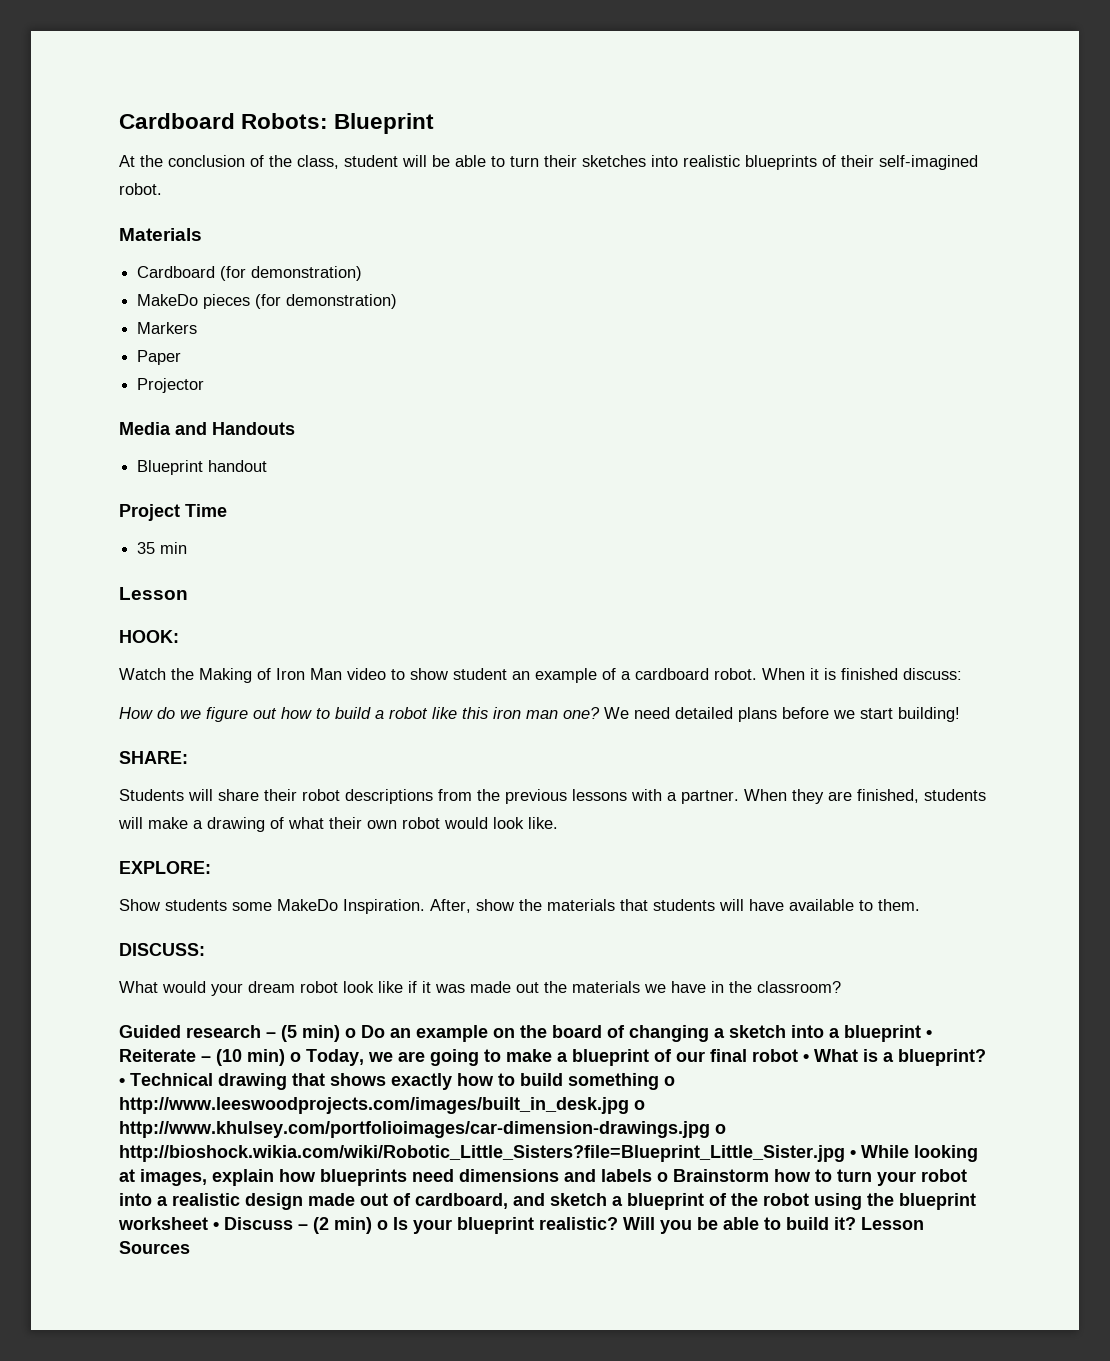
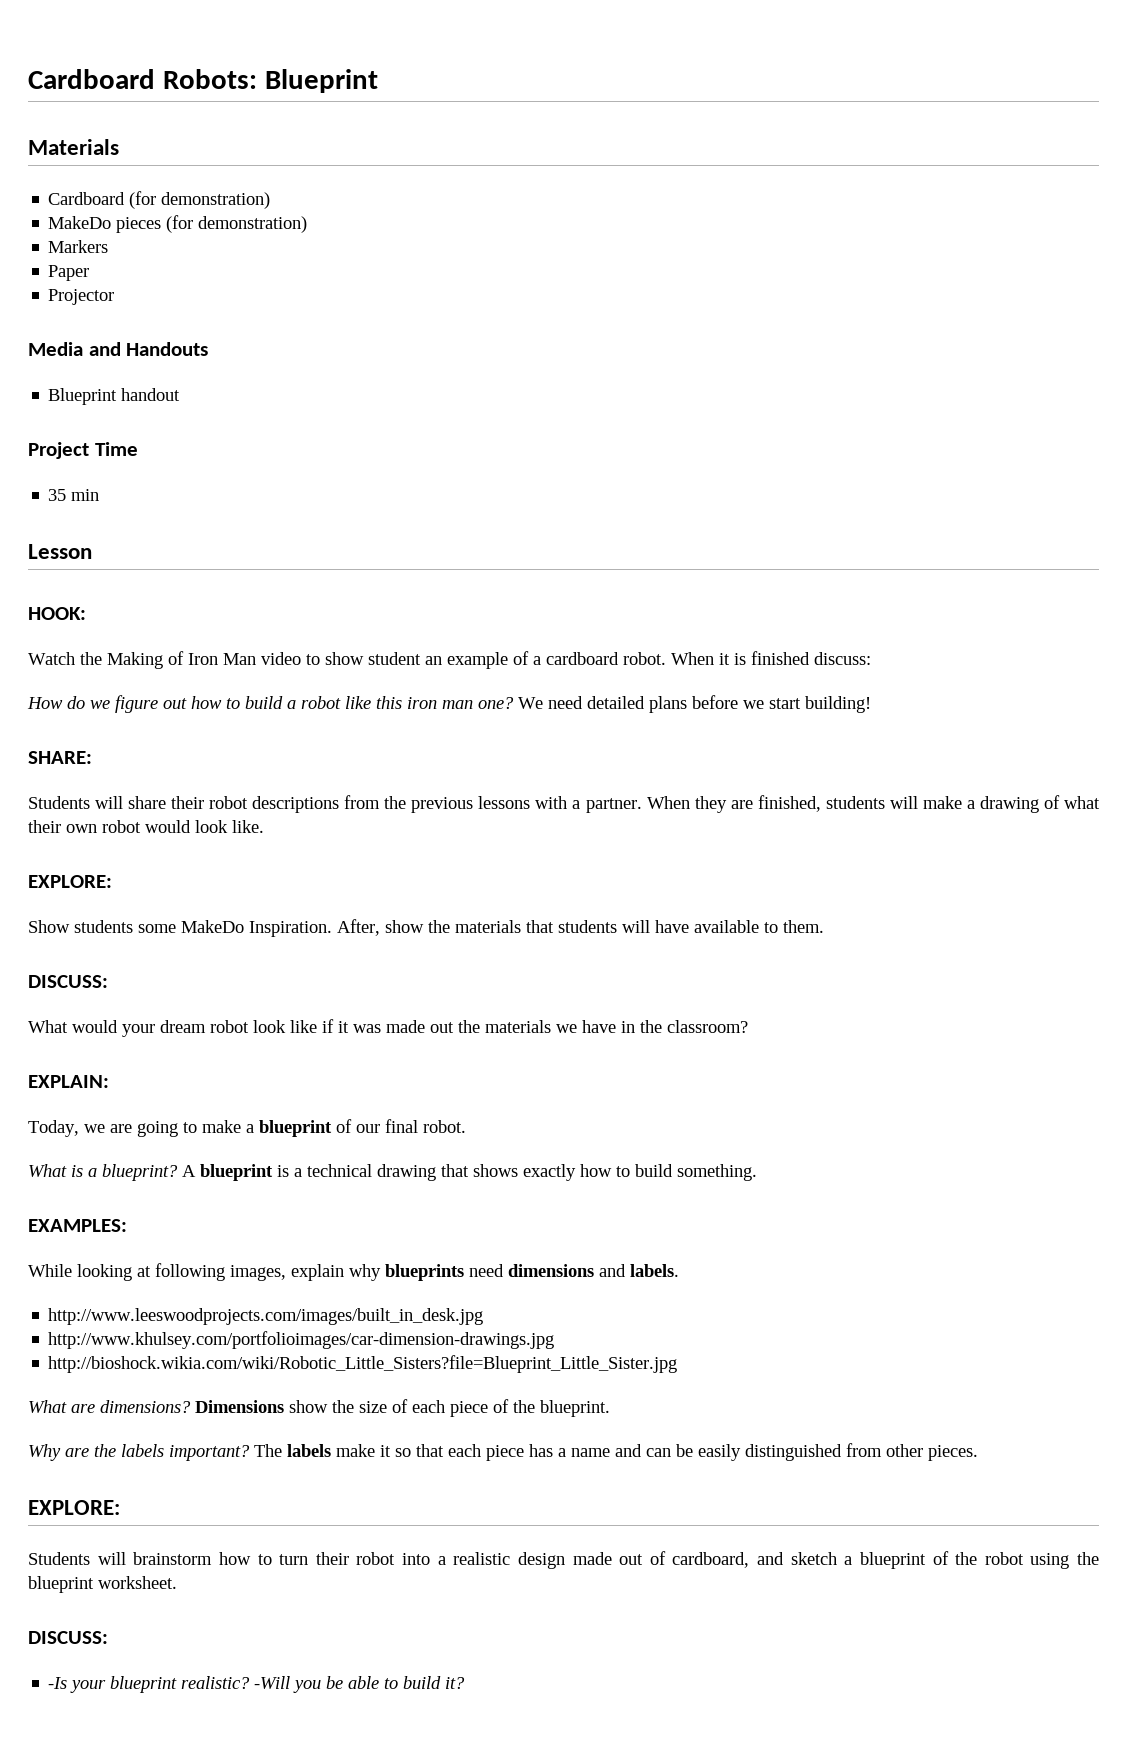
- At the conclusion of the class, student will be able to turn their sketches into realistic blueprints of their self-imagined robot.
- Guided research – (5 min) o Do an example on the board of changing a sketch into a blueprint • Reiterate – (10 min) o Today, we are going to make a blueprint of our final robot • What is a blueprint?
+ EXPLAIN:
+ Today, we are going to make a blueprint of our final robot.
+ What is a blueprint?
- • Technical drawing that shows exactly how to build something o http://www.leeswoodprojects.com/images/built_in_desk.jpg o http://www.khulsey.com/portfolioimages/car-dimension-drawings.jpg o http://bioshock.wikia.com/wiki/Robotic_Little_Sisters?file=Blueprint_Little_Sister.jpg • While looking at images, explain how blueprints need dimensions and labels o Brainstorm how to turn your robot into a realistic design made out of cardboard, and sketch a blueprint of the robot using the blueprint worksheet • Discuss – (2 min) o Is your blueprint realistic?
+ A blueprint is a technical drawing that shows exactly how to build something.
+ EXAMPLES:
+ While looking at following images, explain why blueprints need dimensions and labels.
+ http://www.leeswoodprojects.com/images/built_in_desk.jpg
+ http://www.khulsey.com/portfolioimages/car-dimension-drawings.jpg
+ http://bioshock.wikia.com/wiki/Robotic_Little_Sisters?file=Blueprint_Little_Sister.jpg
+ What are dimensions? Dimensions show the size of each piece of the blueprint.
+ Why are the labels important? The labels make it so that each piece has a name and can be easily distinguished from other pieces.
+ EXPLORE:
+ Students will brainstorm how to turn their robot into a realistic design made out of cardboard, and sketch a blueprint of the robot using the blueprint worksheet.
+ DISCUSS:
+ -Is your blueprint realistic?
- Will you be able to build it? Lesson Sources
+ -Will you be able to build it?

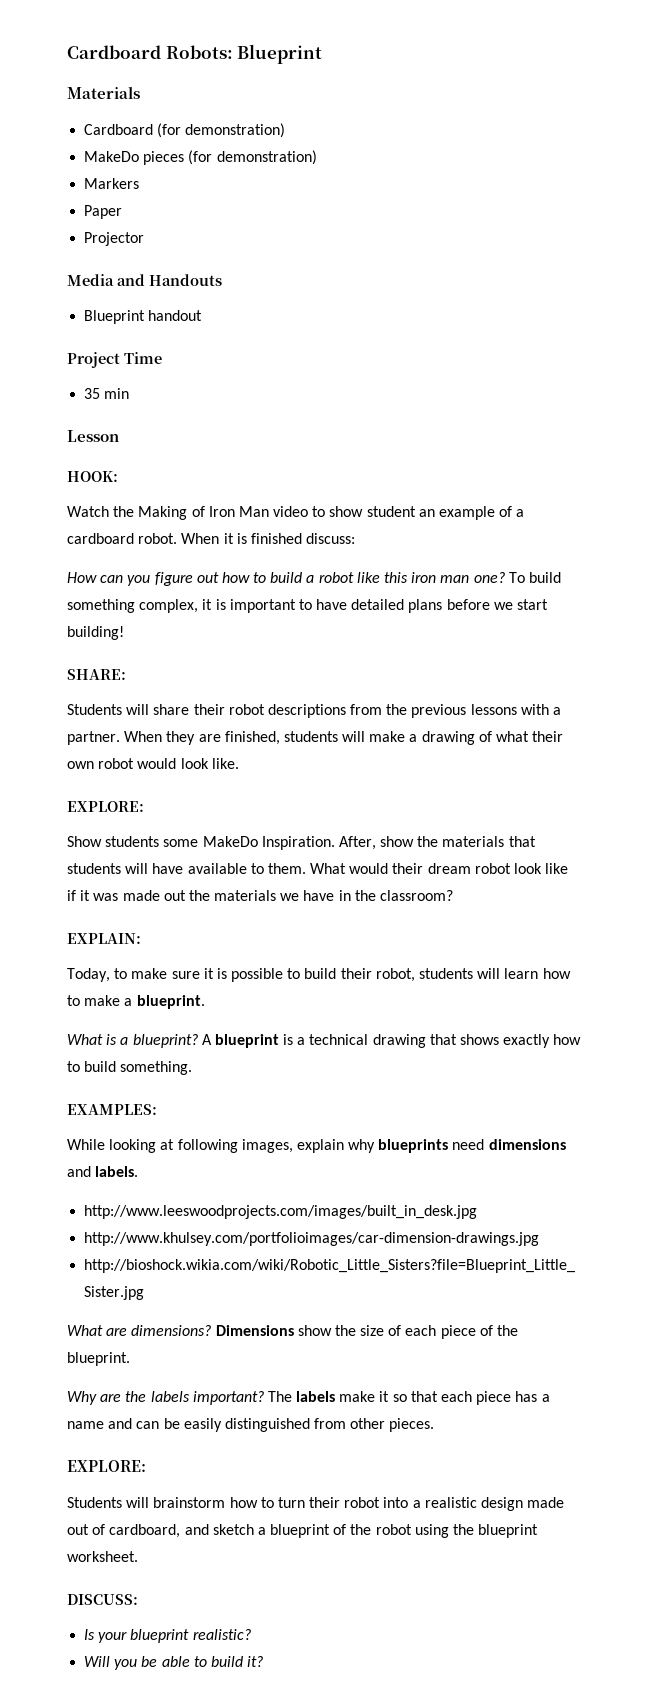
- How do we figure out how to build a robot like this iron man one?
+ How can you figure out how to build a robot like this iron man one?
- We need detailed plans before we start building!
+ To build something complex, it is important to have detailed plans before we start building!
- After, show the materials that students will have available to them.
- DISCUSS:
- What would your dream robot look like if it was made out the materials we have in the classroom?
+ After, show the materials that students will have available to them. What would their dream robot look like if it was made out the materials we have in the classroom?
- Today, we are going to make a blueprint of our final robot.
+ Today, to make sure it is possible to build their robot, students will learn how to make a blueprint.
- -Is your blueprint realistic? -Will you be able to build it?
+ Is your blueprint realistic?
+ Will you be able to build it?

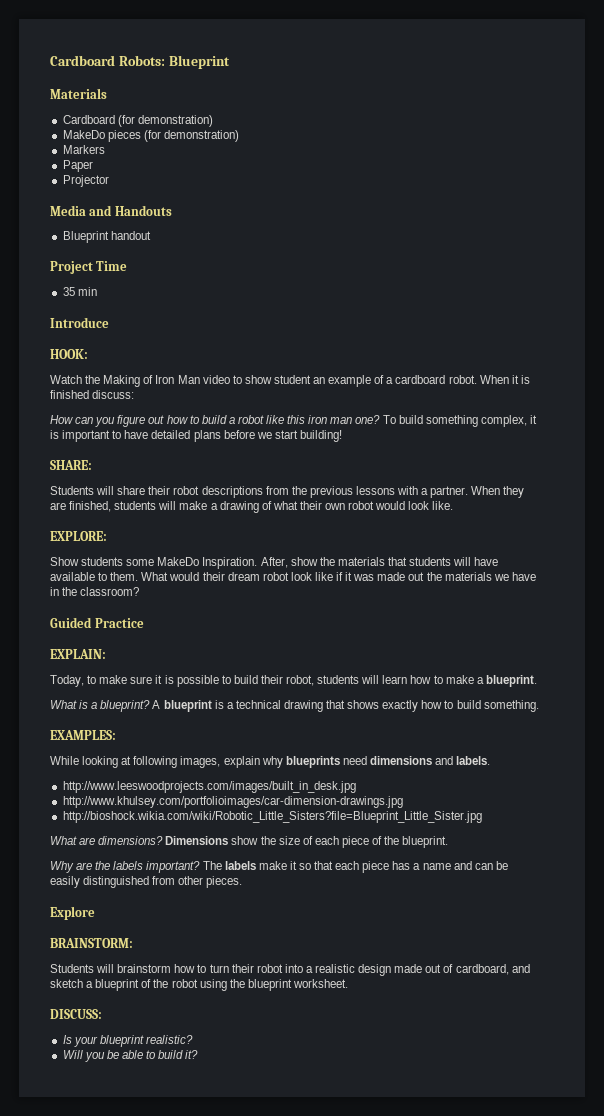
- Lesson
+ Introduce
+ Guided Practice
  The labels make it so that each piece has a name and can be easily distinguished from other pieces.
- EXPLORE:
+ Explore
+ BRAINSTORM:

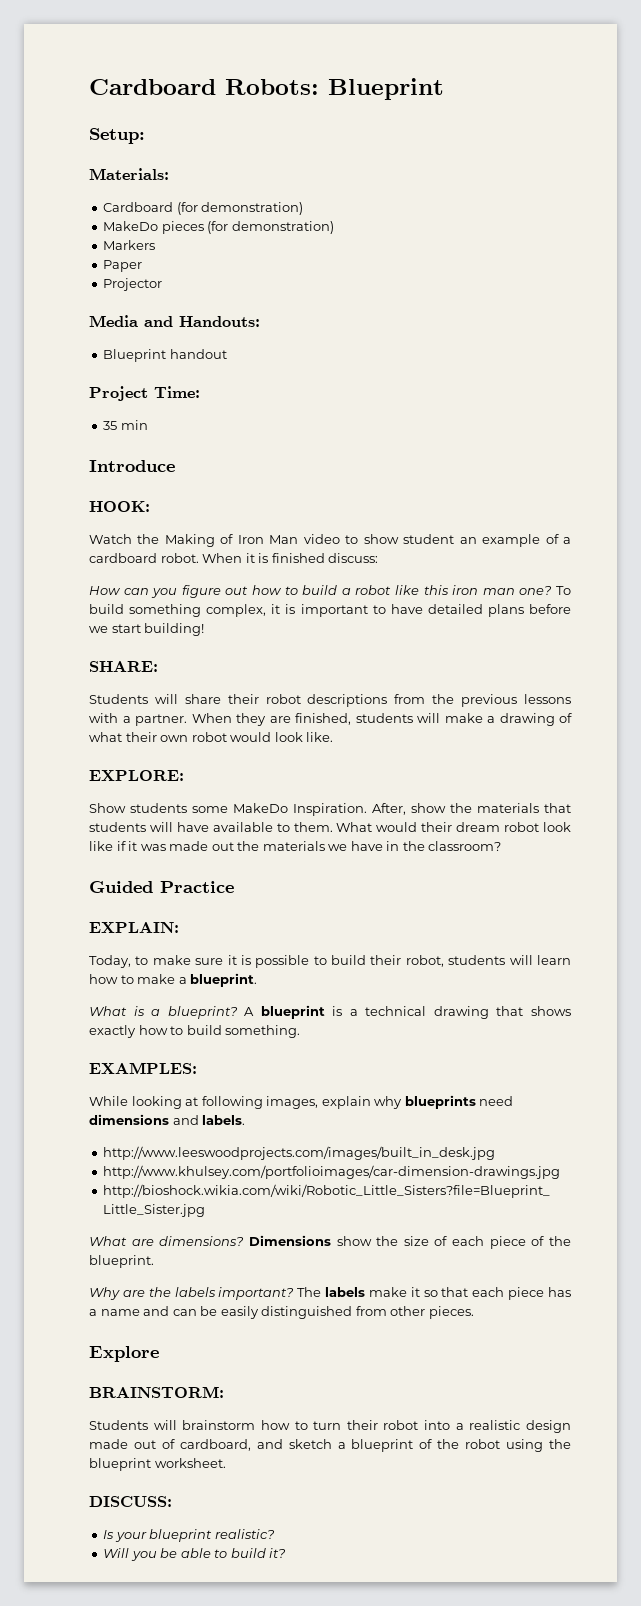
- Materials
+ Setup:
+ Materials:
- Media and Handouts
+ Media and Handouts:
- Project Time
+ Project Time:

